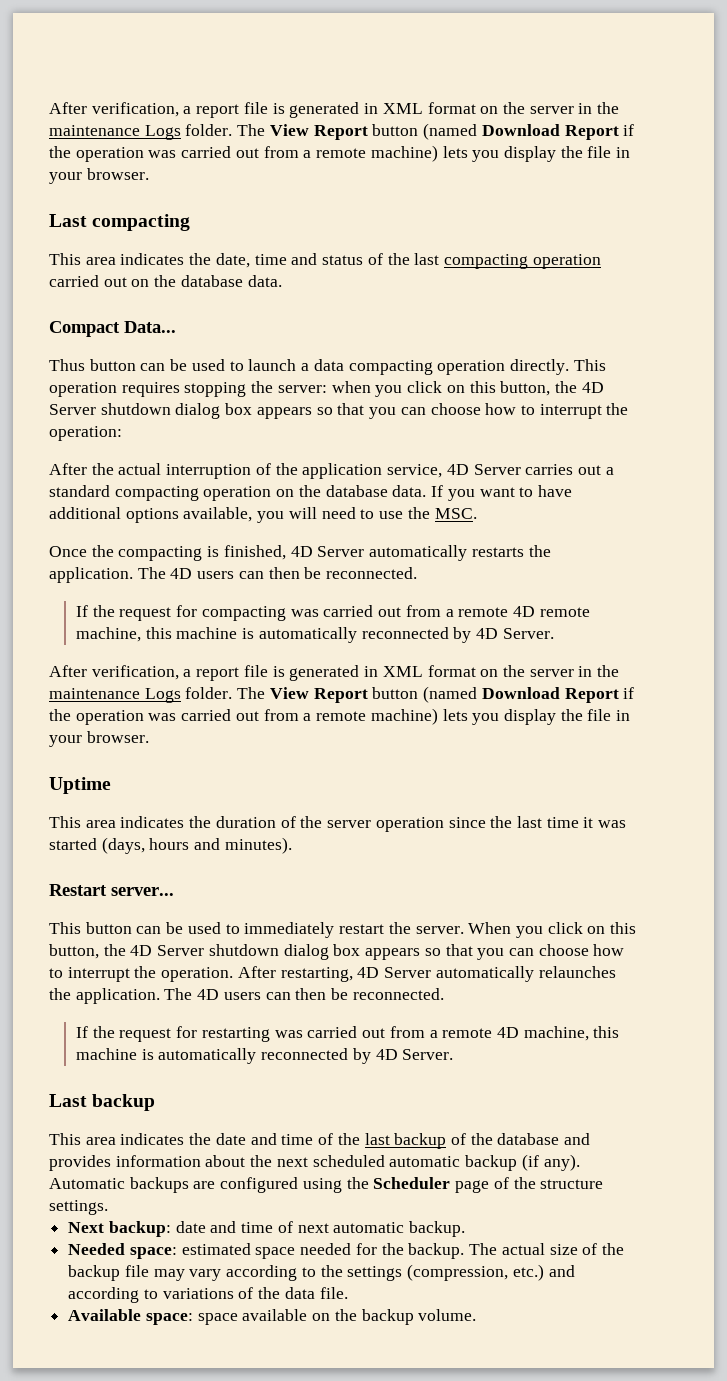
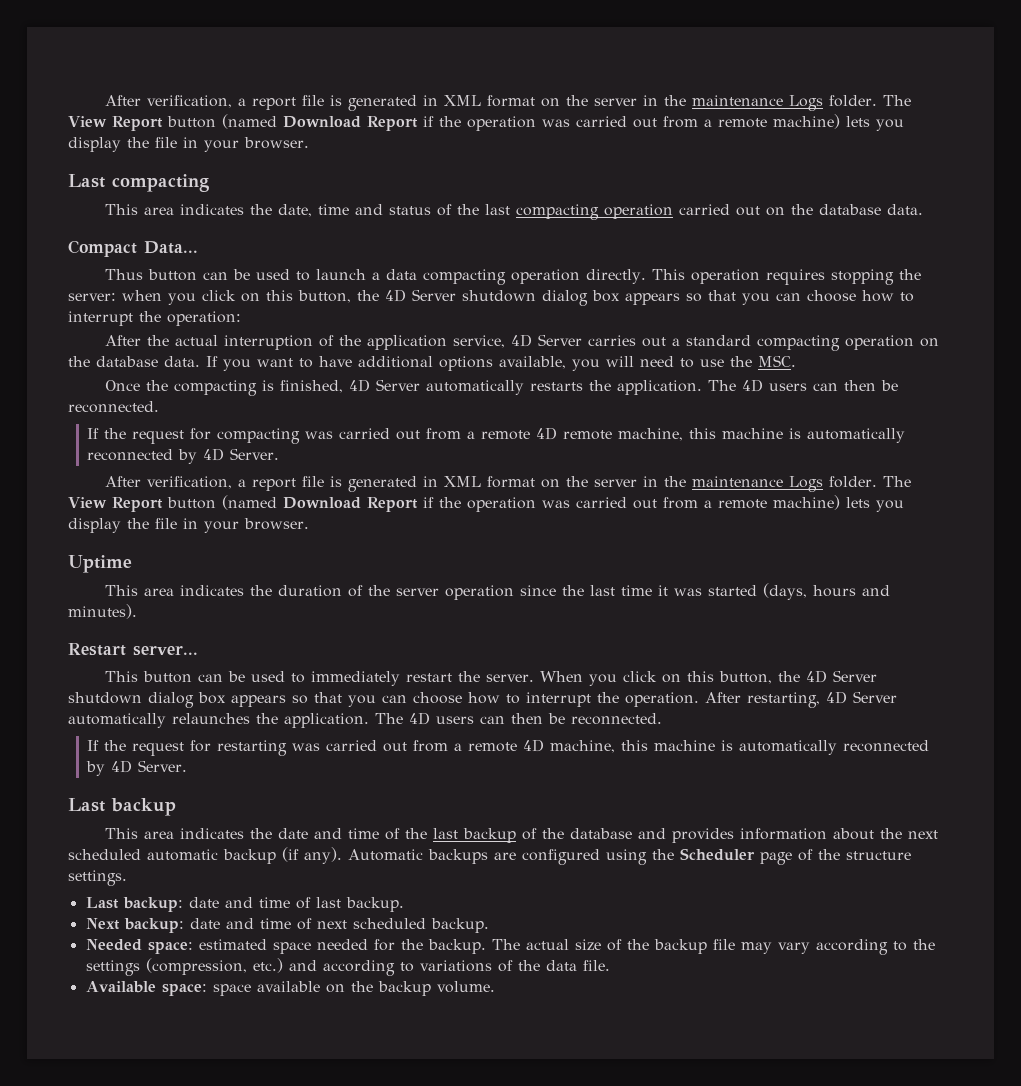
+ Last backup: date and time of last backup.
- Next backup: date and time of next automatic backup.
+ Next backup: date and time of next scheduled backup.

